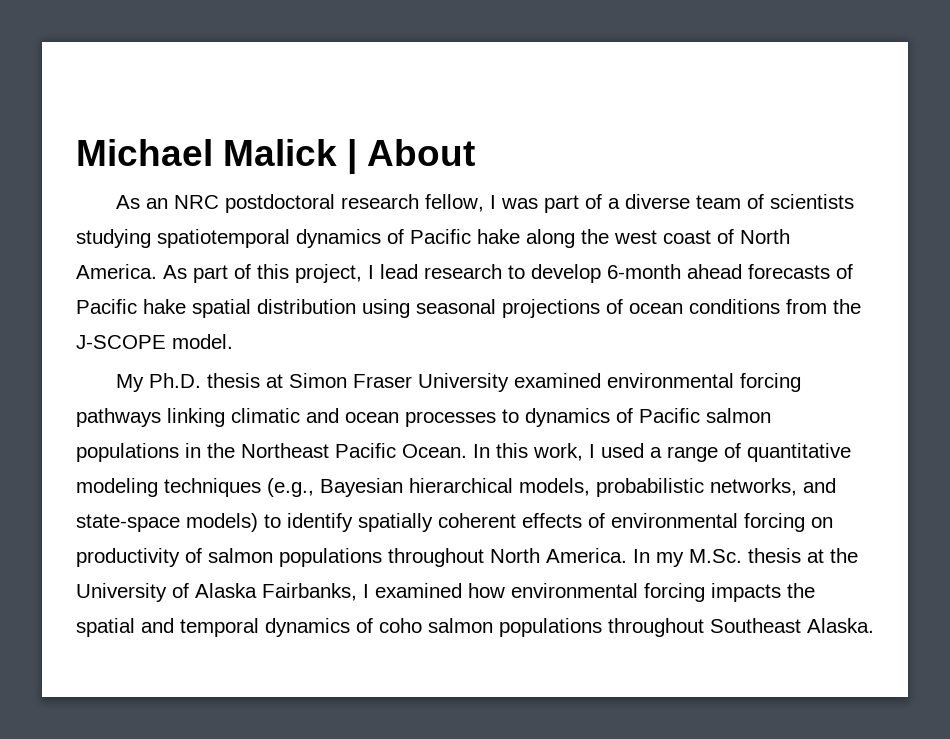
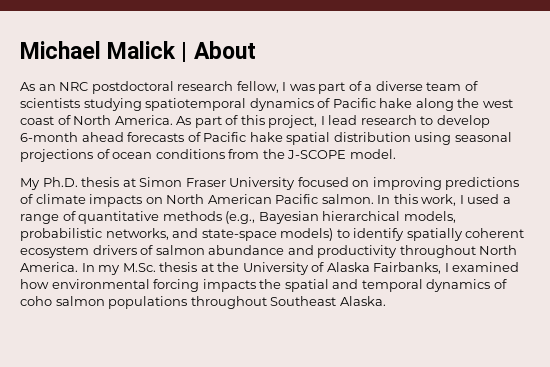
- My Ph.D. thesis at Simon Fraser University examined environmental forcing pathways linking climatic and ocean processes to dynamics of Pacific salmon populations in the Northeast Pacific Ocean.
+ My Ph.D. thesis at Simon Fraser University focused on improving predictions of climate impacts on North American Pacific salmon.
- In this work, I used a range of quantitative modeling techniques (e.g., Bayesian hierarchical models, probabilistic networks, and state-space models) to identify spatially coherent effects of environmental forcing on productivity of salmon populations throughout North America.
+ In this work, I used a range of quantitative methods (e.g., Bayesian hierarchical models, probabilistic networks, and state-space models) to identify spatially coherent ecosystem drivers of salmon abundance and productivity throughout North America.

